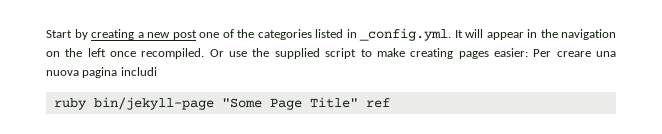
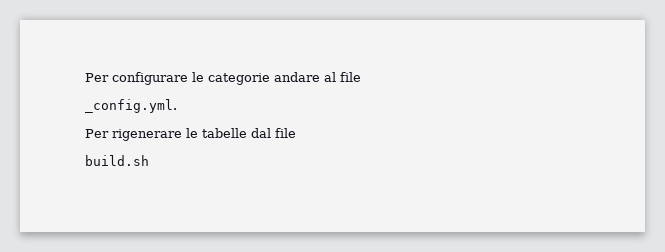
- Start by creating a new post one of the categories listed in _config.yml. It will appear in the navigation on the left once recompiled. Or use the supplied script to make creating pages easier: Per creare una nuova pagina includi
- ruby bin/jekyll-page "Some Page Title" ref
+ Per configurare le categorie andare al file
+ _config.yml.
+ Per rigenerare le tabelle dal file
+ build.sh

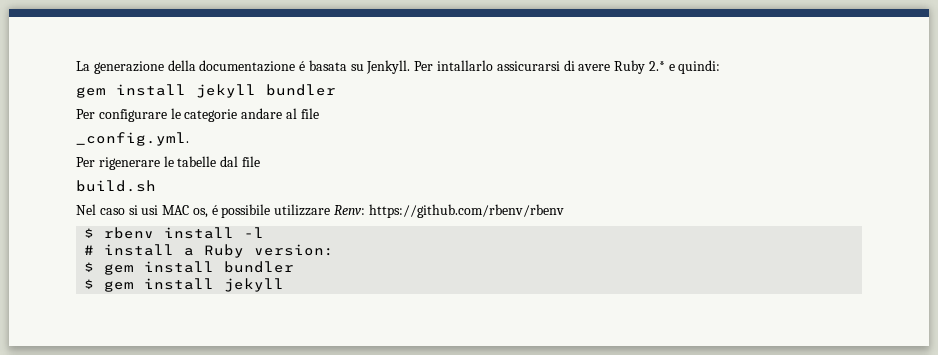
+ La generazione della documentazione é basata su Jenkyll. Per intallarlo assicurarsi di avere Ruby 2.* e quindi:
+ gem install jekyll bundler
+ Nel caso si usi MAC os, é possibile utilizzare Renv: https://github.com/rbenv/rbenv
+ $ rbenv install -l
+ # install a Ruby version:
+ $ gem install bundler
+ $ gem install jekyll

